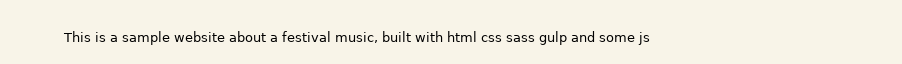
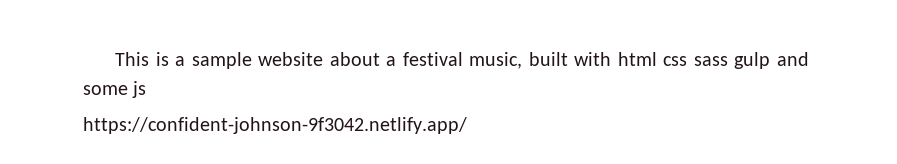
+ https://confident-johnson-9f3042.netlify.app/

